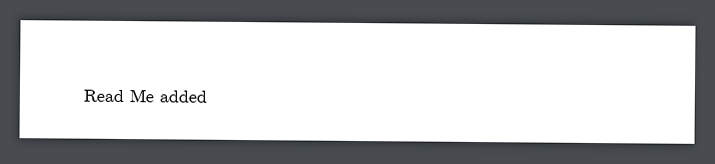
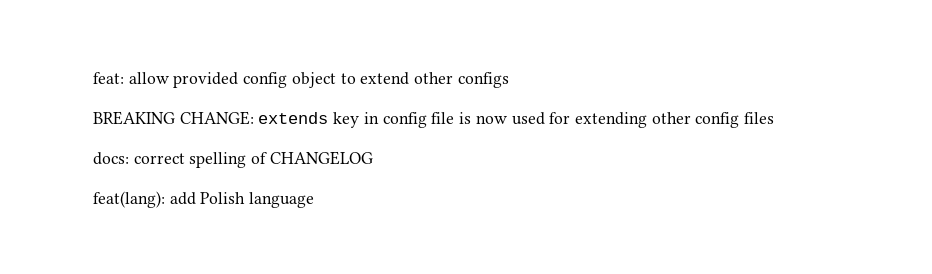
- Read Me added
+ feat: allow provided config object to extend other configs
+ BREAKING CHANGE: extends key in config file is now used for extending other config files
+ docs: correct spelling of CHANGELOG
+ feat(lang): add Polish language

